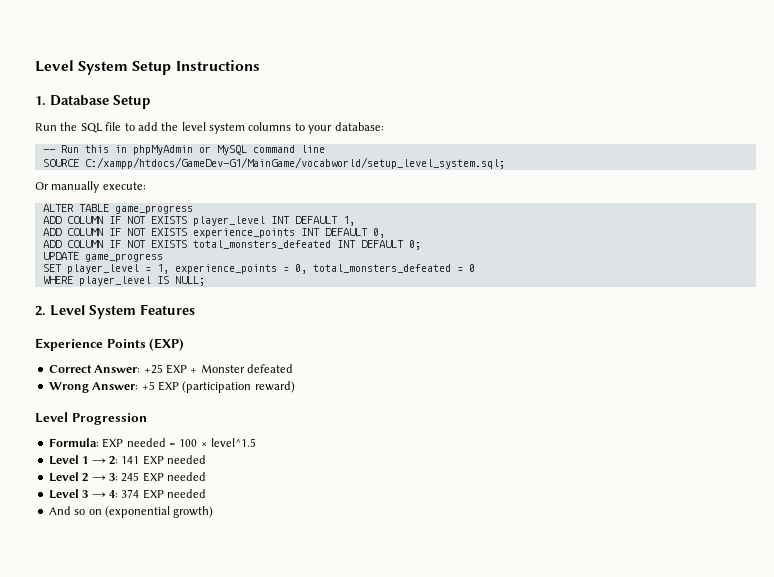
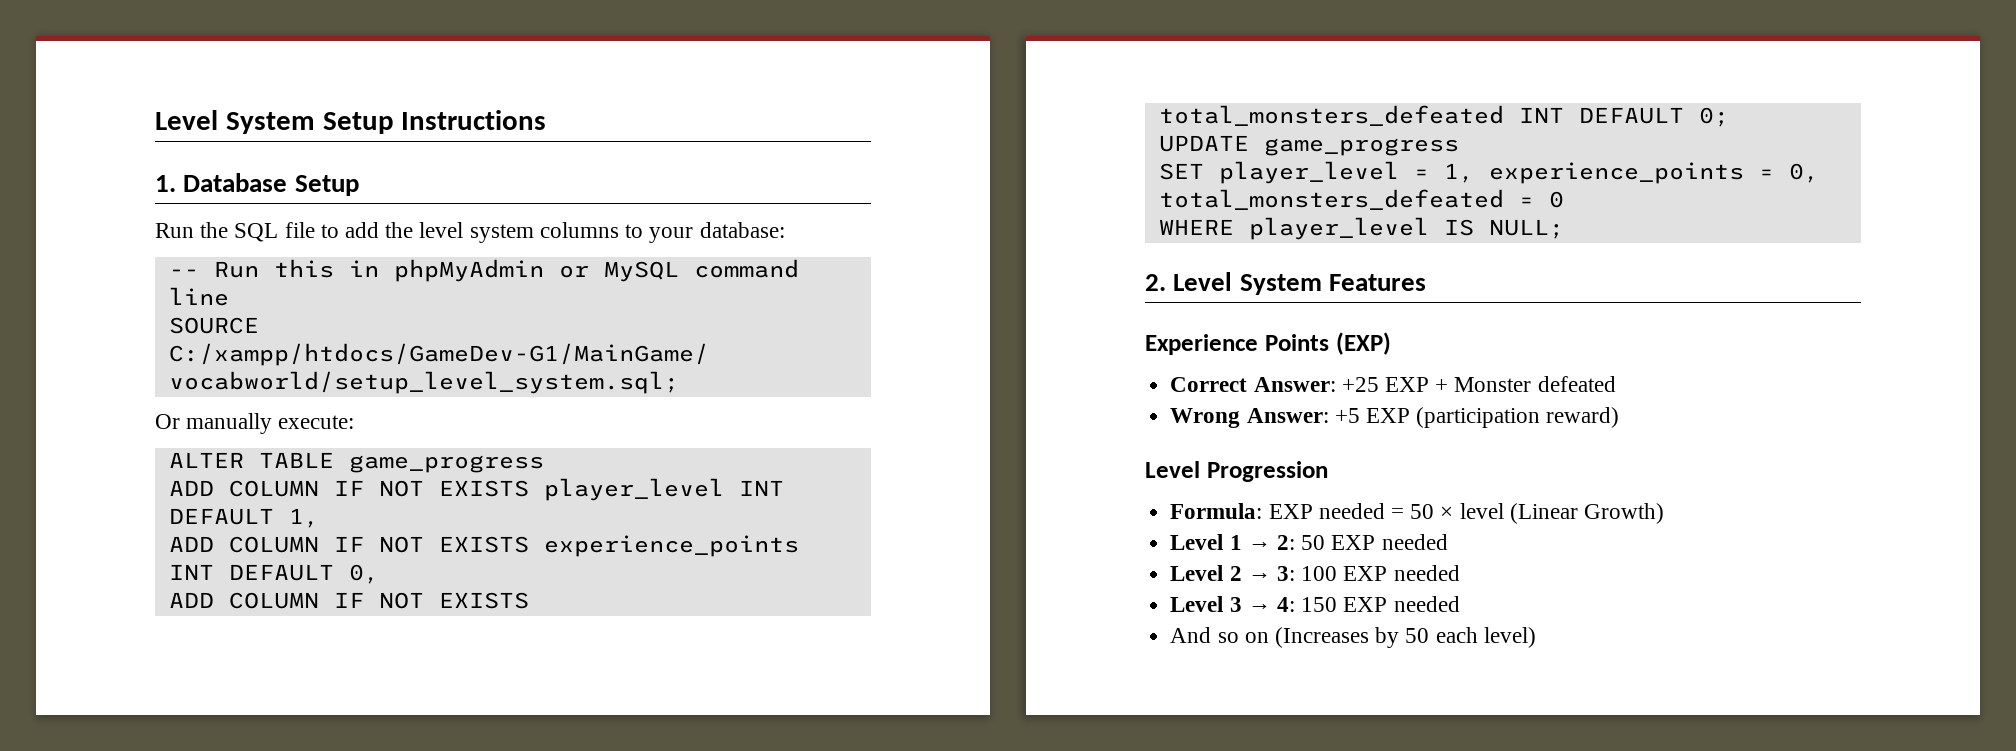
- Formula: EXP needed = 100 × level^1.5
+ Formula: EXP needed = 50 × level (Linear Growth)
- Level 1 → 2: 141 EXP needed
+ Level 1 → 2: 50 EXP needed
- Level 2 → 3: 245 EXP needed
+ Level 2 → 3: 100 EXP needed
- Level 3 → 4: 374 EXP needed
+ Level 3 → 4: 150 EXP needed
- And so on (exponential growth)
+ And so on (Increases by 50 each level)

